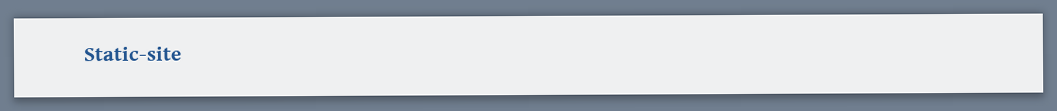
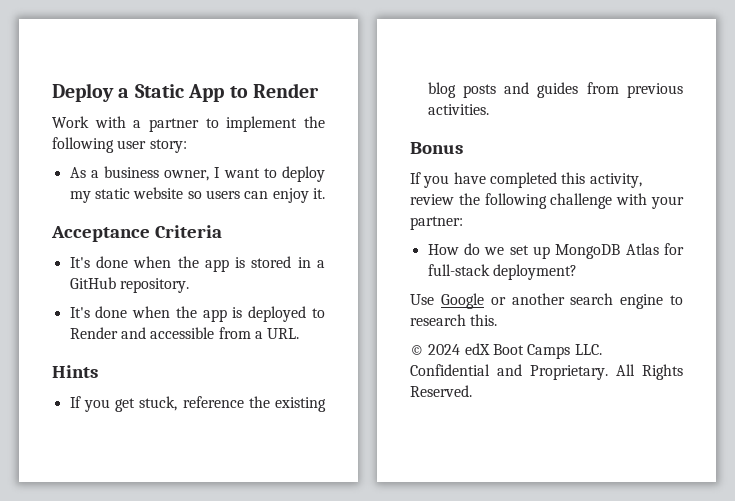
- Static-site
+ Deploy a Static App to Render
+ Work with a partner to implement the following user story:
+ As a business owner, I want to deploy my static website so users can enjoy it.
+ Acceptance Criteria
+ It's done when the app is stored in a GitHub repository.
+ It's done when the app is deployed to Render and accessible from a URL.
+ Hints
+ If you get stuck, reference the existing blog posts and guides from previous activities.
+ Bonus
+ If you have completed this activity, review the following challenge with your partner:
+ How do we set up MongoDB Atlas for full-stack deployment?
+ Use Google or another search engine to research this.
+ © 2024 edX Boot Camps LLC. Confidential and Proprietary. All Rights Reserved.

